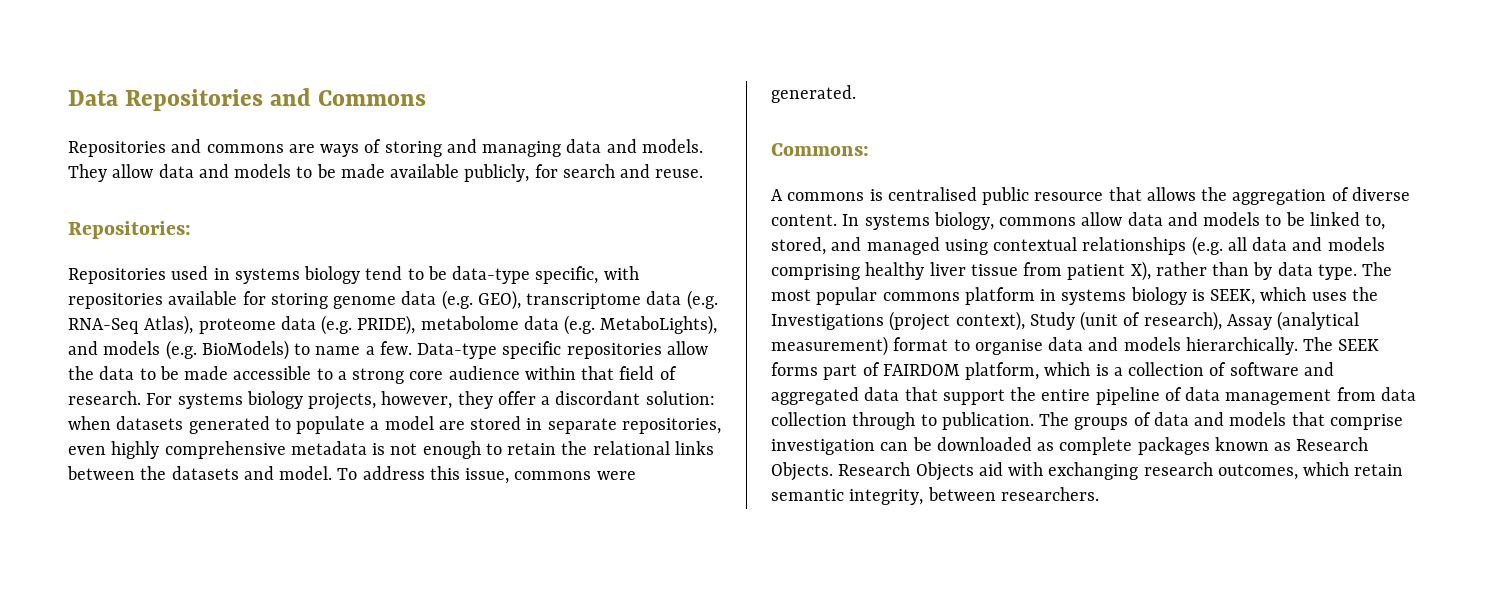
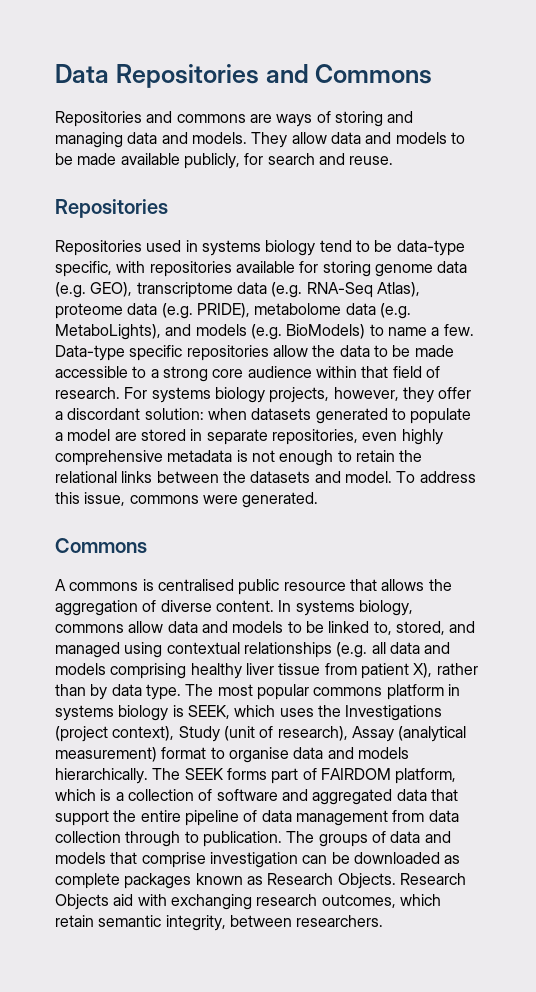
  They allow data and models to be made available publicly, for search and reuse.
- Repositories:
+ Repositories
  To address this issue, commons were generated.
- Commons:
+ Commons

